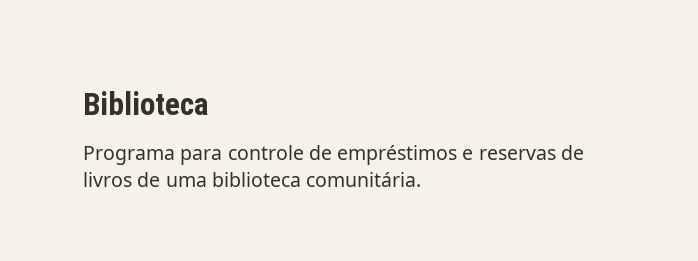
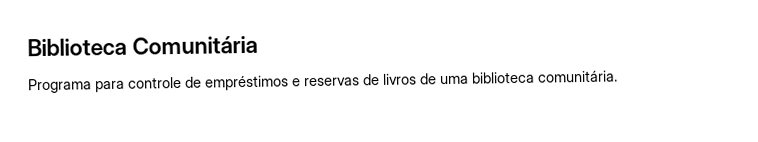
- Biblioteca
+ Biblioteca Comunitária

